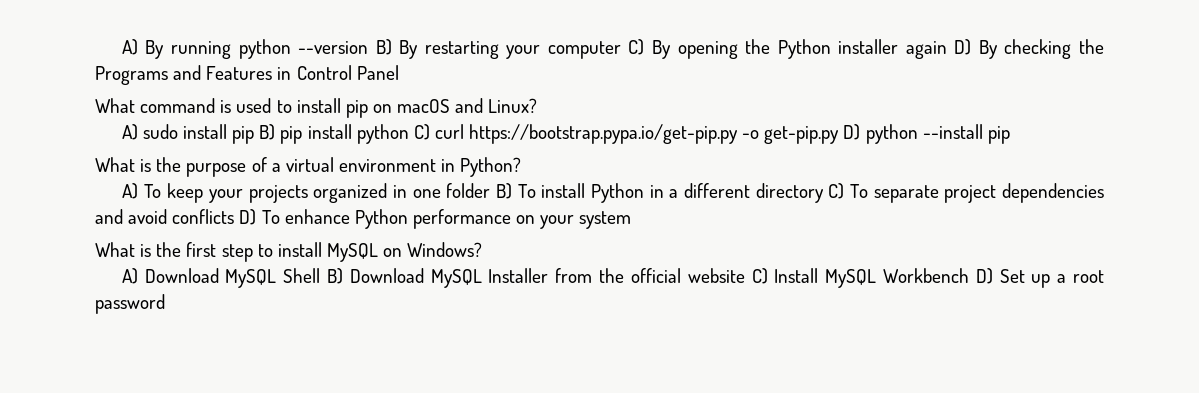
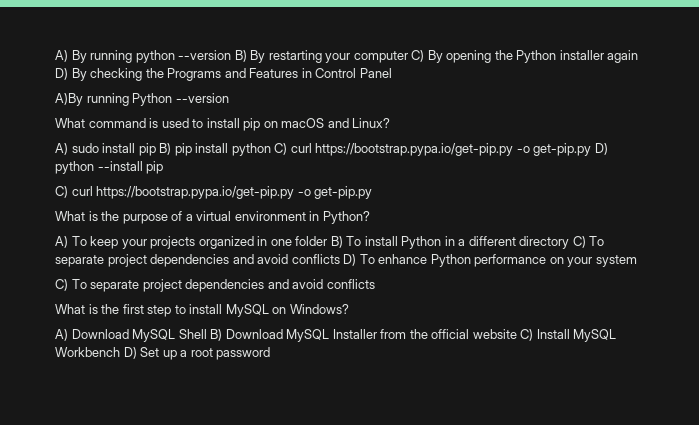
+ A)By running Python --version
  A) sudo install pip B) pip install python C) curl https://bootstrap.pypa.io/get-pip.py -o get-pip.py D) python --install pip
+ C) curl https://bootstrap.pypa.io/get-pip.py -o get-pip.py
  A) To keep your projects organized in one folder B) To install Python in a different directory C) To separate project dependencies and avoid conflicts D) To enhance Python performance on your system
+ C) To separate project dependencies and avoid conflicts

